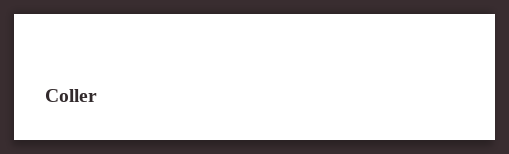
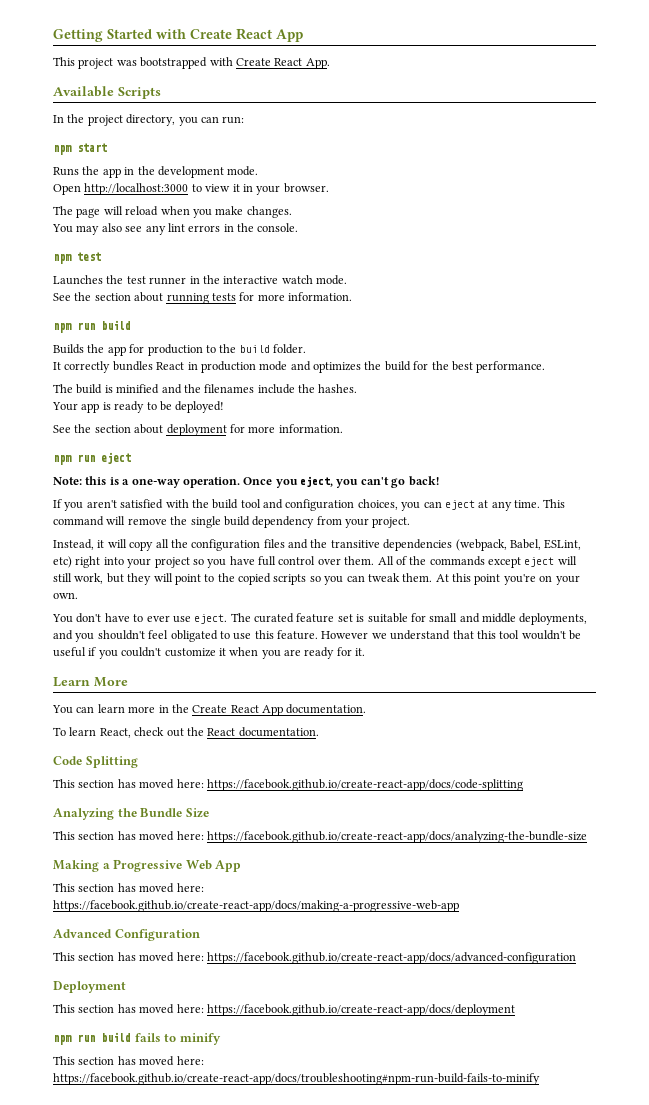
- Coller
+ Getting Started with Create React App
+ This project was bootstrapped with Create React App.
+ Available Scripts
+ In the project directory, you can run:
+ npm start
+ Runs the app in the development mode.
+ Open http://localhost:3000 to view it in your browser.
+ The page will reload when you make changes.
+ You may also see any lint errors in the console.
+ npm test
+ Launches the test runner in the interactive watch mode.
+ See the section about running tests for more information.
+ npm run build
+ Builds the app for production to the build folder.
+ It correctly bundles React in production mode and optimizes the build for the best performance.
+ The build is minified and the filenames include the hashes.
+ Your app is ready to be deployed!
+ See the section about deployment for more information.
+ npm run eject
+ Note: this is a one-way operation. Once you eject, you can't go back!
+ If you aren't satisfied with the build tool and configuration choices, you can eject at any time. This command will remove the single build dependency from your project.
+ Instead, it will copy all the configuration files and the transitive dependencies (webpack, Babel, ESLint, etc) right into your project so you have full control over them. All of the commands except eject will still work, but they will point to the copied scripts so you can tweak them. At this point you're on your own.
+ You don't have to ever use eject. The curated feature set is suitable for small and middle deployments, and you shouldn't feel obligated to use this feature. However we understand that this tool wouldn't be useful if you couldn't customize it when you are ready for it.
+ Learn More
+ You can learn more in the Create React App documentation.
+ To learn React, check out the React documentation.
+ Code Splitting
+ This section has moved here: https://facebook.github.io/create-react-app/docs/code-splitting
+ Analyzing the Bundle Size
+ This section has moved here: https://facebook.github.io/create-react-app/docs/analyzing-the-bundle-size
+ Making a Progressive Web App
+ This section has moved here: https://facebook.github.io/create-react-app/docs/making-a-progressive-web-app
+ Advanced Configuration
+ This section has moved here: https://facebook.github.io/create-react-app/docs/advanced-configuration
+ Deployment
+ This section has moved here: https://facebook.github.io/create-react-app/docs/deployment
+ npm run build fails to minify
+ This section has moved here: https://facebook.github.io/create-react-app/docs/troubleshooting#npm-run-build-fails-to-minify

